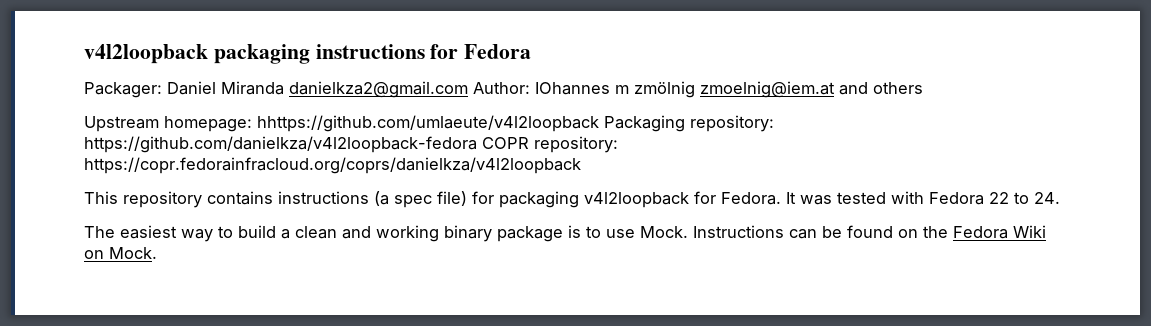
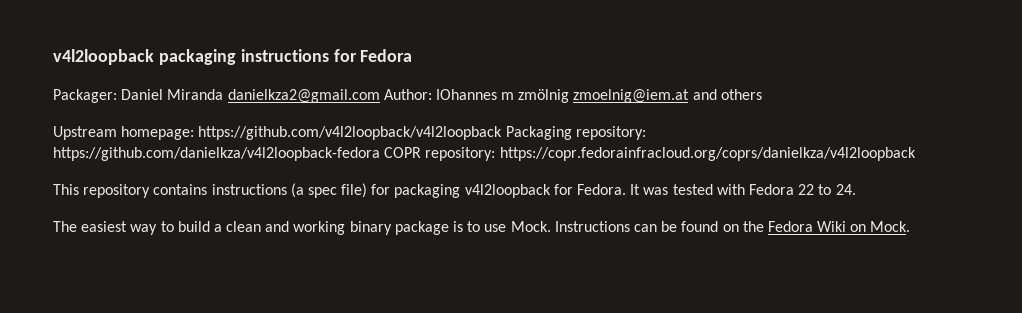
- Upstream homepage: hhttps://github.com/umlaeute/v4l2loopback Packaging repository: https://github.com/danielkza/v4l2loopback-fedora COPR repository: https://copr.fedorainfracloud.org/coprs/danielkza/v4l2loopback
+ Upstream homepage: https://github.com/v4l2loopback/v4l2loopback Packaging repository: https://github.com/danielkza/v4l2loopback-fedora COPR repository: https://copr.fedorainfracloud.org/coprs/danielkza/v4l2loopback

